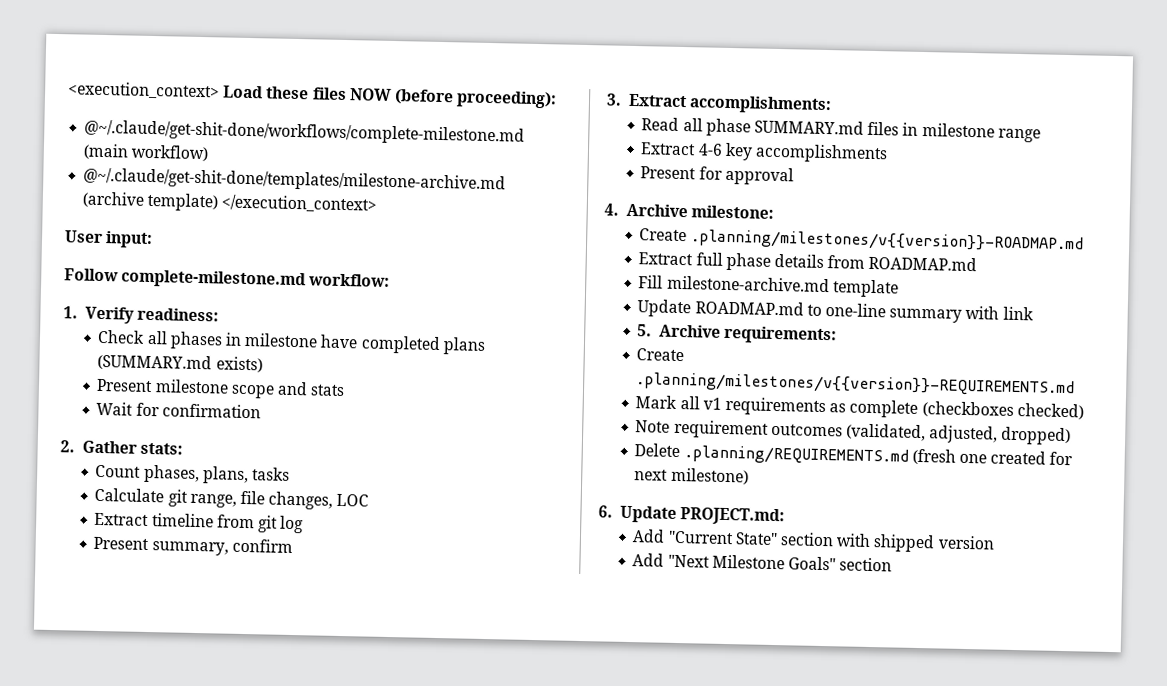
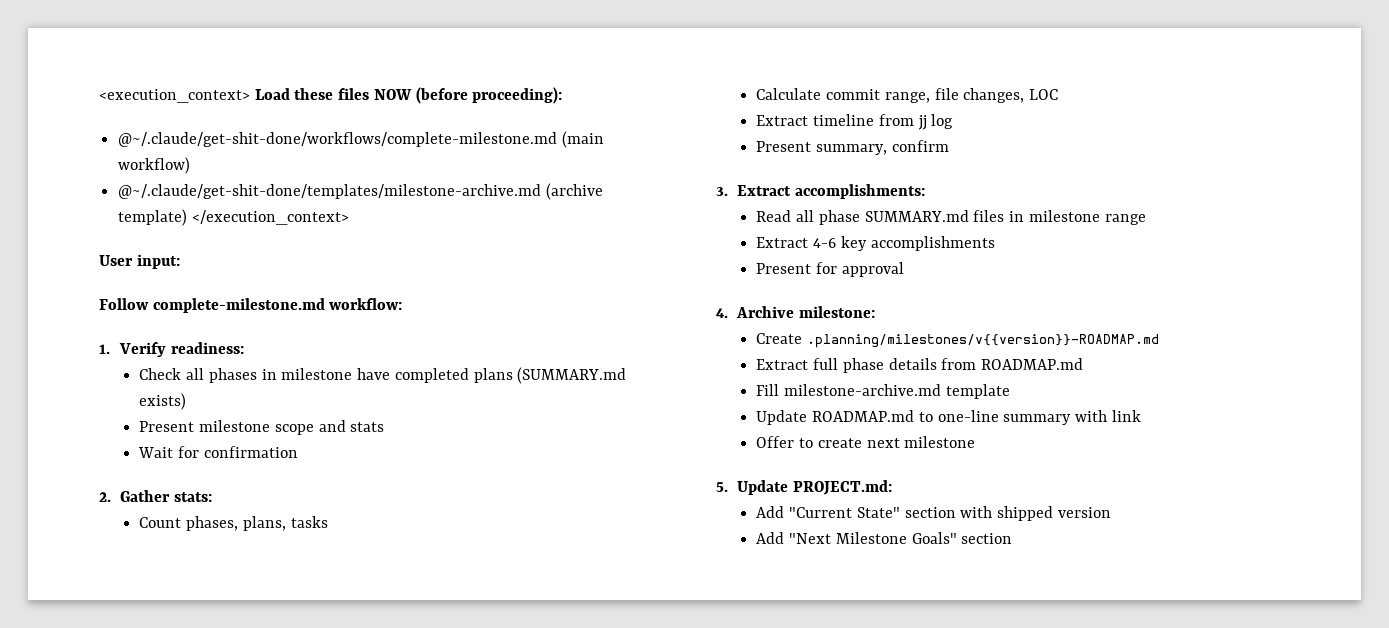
- Calculate git range, file changes, LOC
+ Calculate commit range, file changes, LOC
- Extract timeline from git log
+ Extract timeline from jj log
- 5. Archive requirements:
- Create .planning/milestones/v{{version}}-REQUIREMENTS.md
- Mark all v1 requirements as complete (checkboxes checked)
- Note requirement outcomes (validated, adjusted, dropped)
- Delete .planning/REQUIREMENTS.md (fresh one created for next milestone)
- 6. Update PROJECT.md:
+ Offer to create next milestone
+ 5. Update PROJECT.md:

